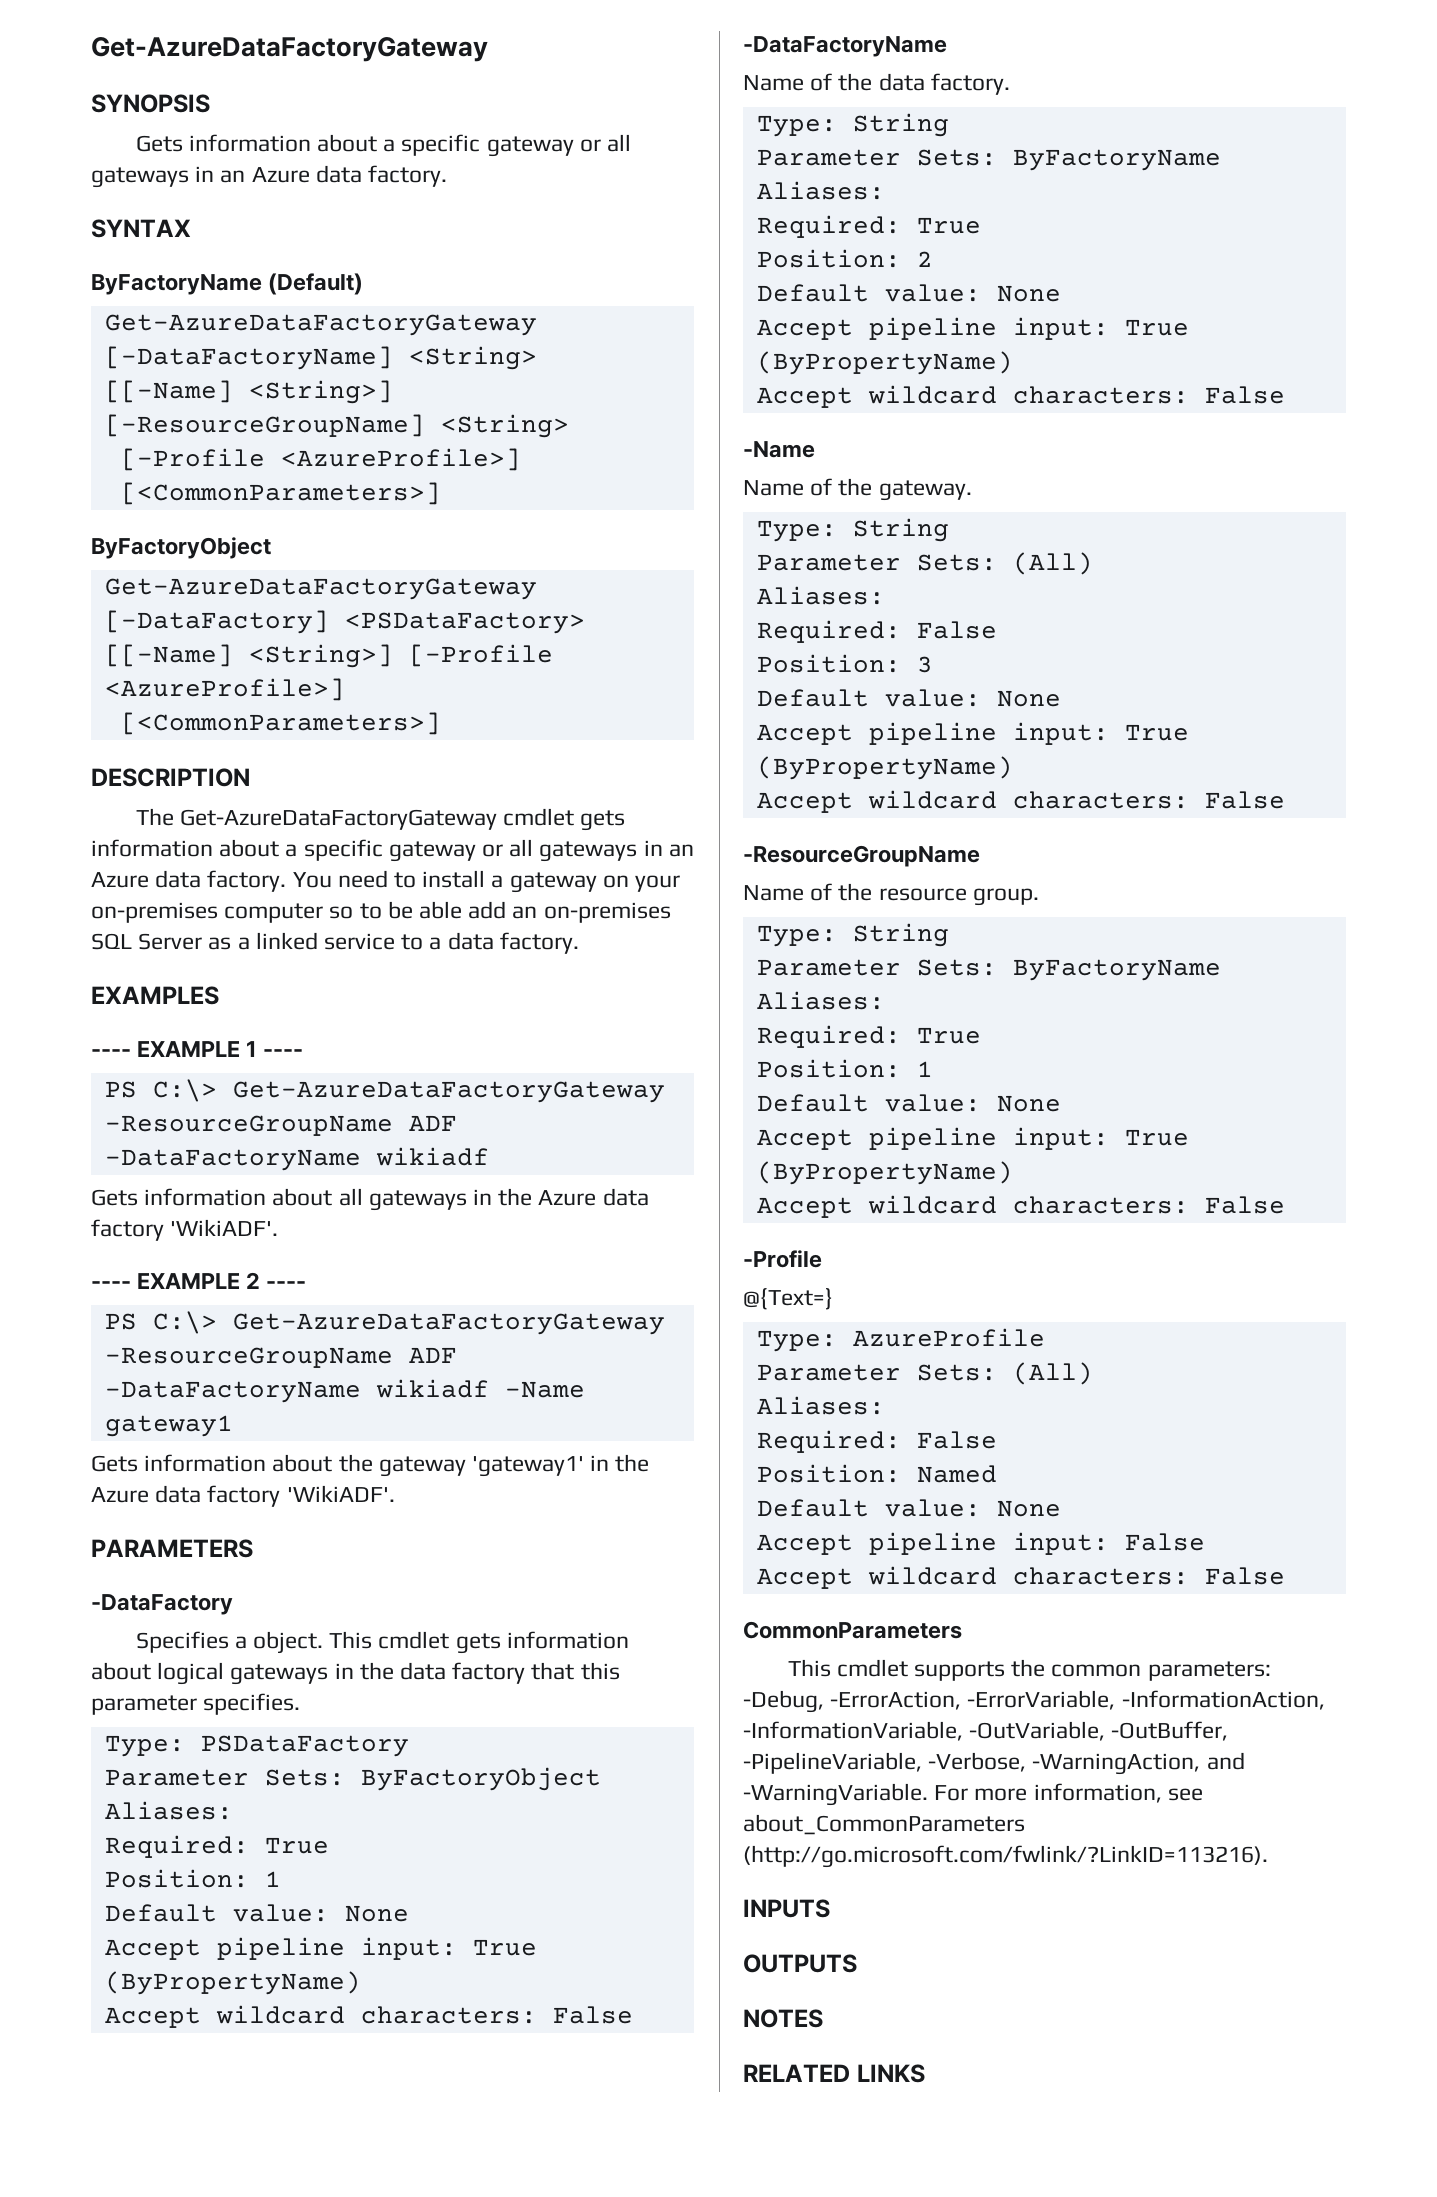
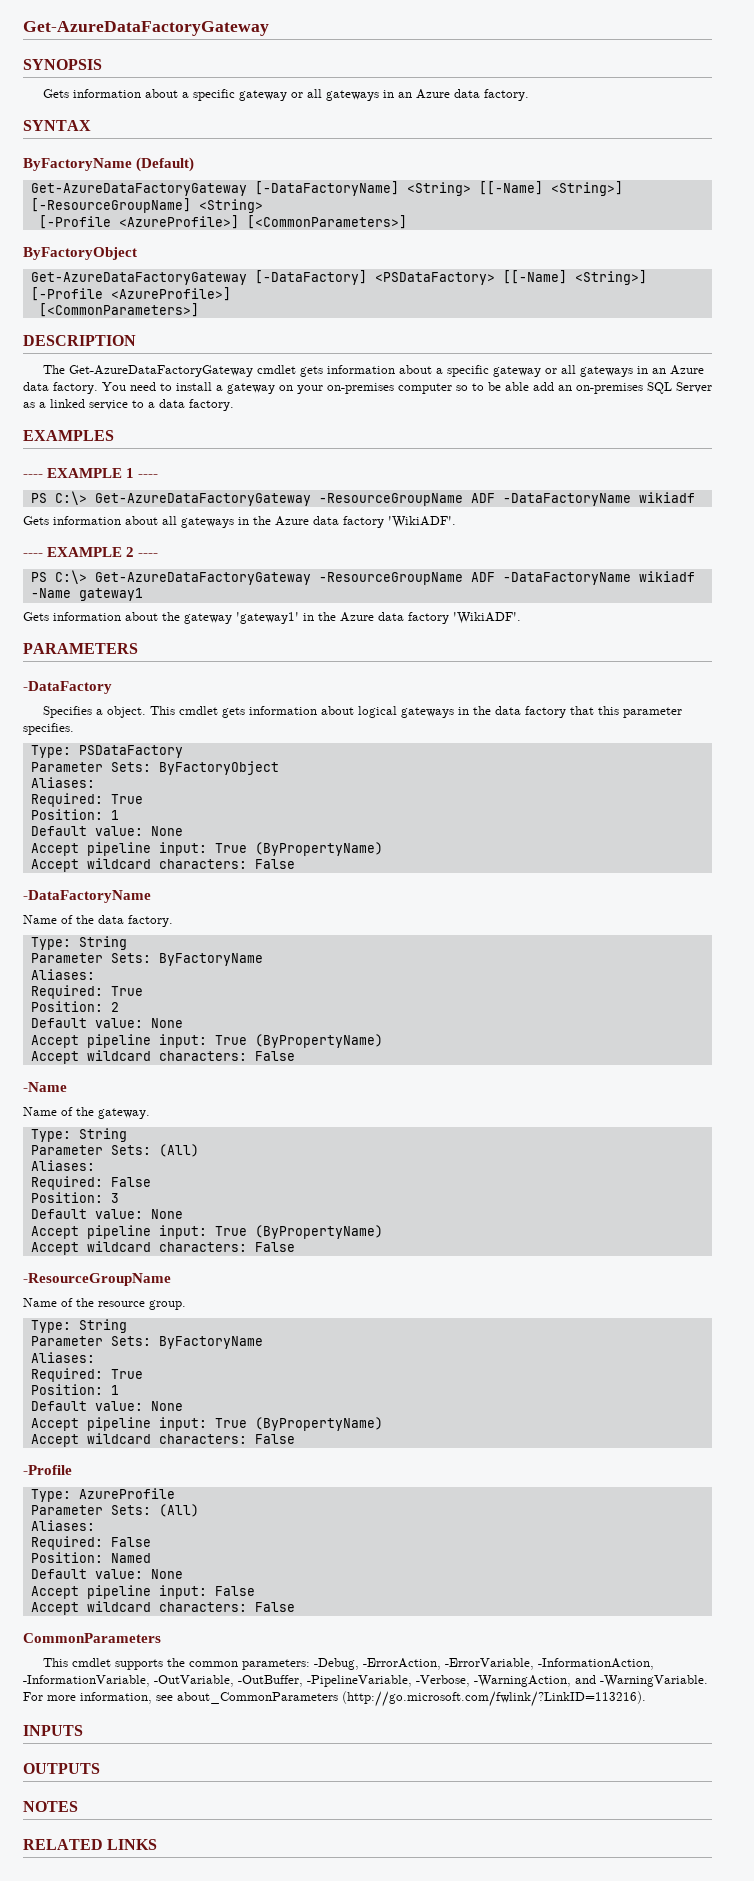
- @{Text=}

